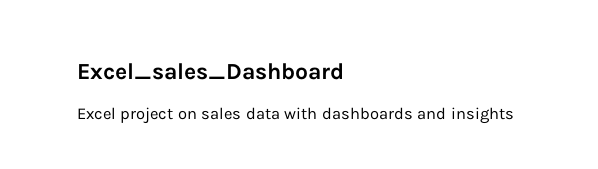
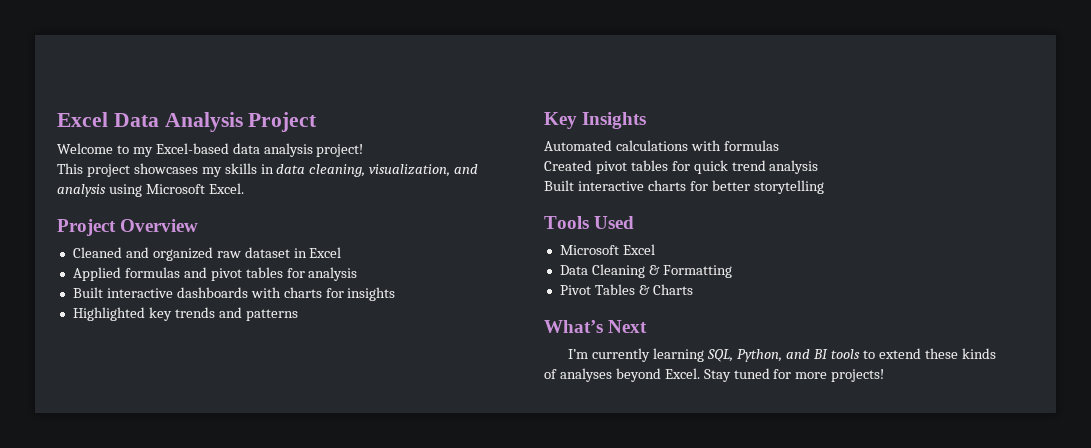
- Excel_sales_Dashboard
- Excel project on sales data with dashboards and insights
+ Excel Data Analysis Project
+ Welcome to my Excel-based data analysis project!
+ This project showcases my skills in data cleaning, visualization, and analysis using Microsoft Excel.
+ Project Overview
+ Cleaned and organized raw dataset in Excel
+ Applied formulas and pivot tables for analysis
+ Built interactive dashboards with charts for insights
+ Highlighted key trends and patterns
+ Key Insights
+ Automated calculations with formulas
+ Created pivot tables for quick trend analysis
+ Built interactive charts for better storytelling
+ Tools Used
+ Microsoft Excel
+ Data Cleaning & Formatting
+ Pivot Tables & Charts
+ What’s Next
+ I’m currently learning SQL, Python, and BI tools to extend these kinds of analyses beyond Excel. Stay tuned for more projects!

